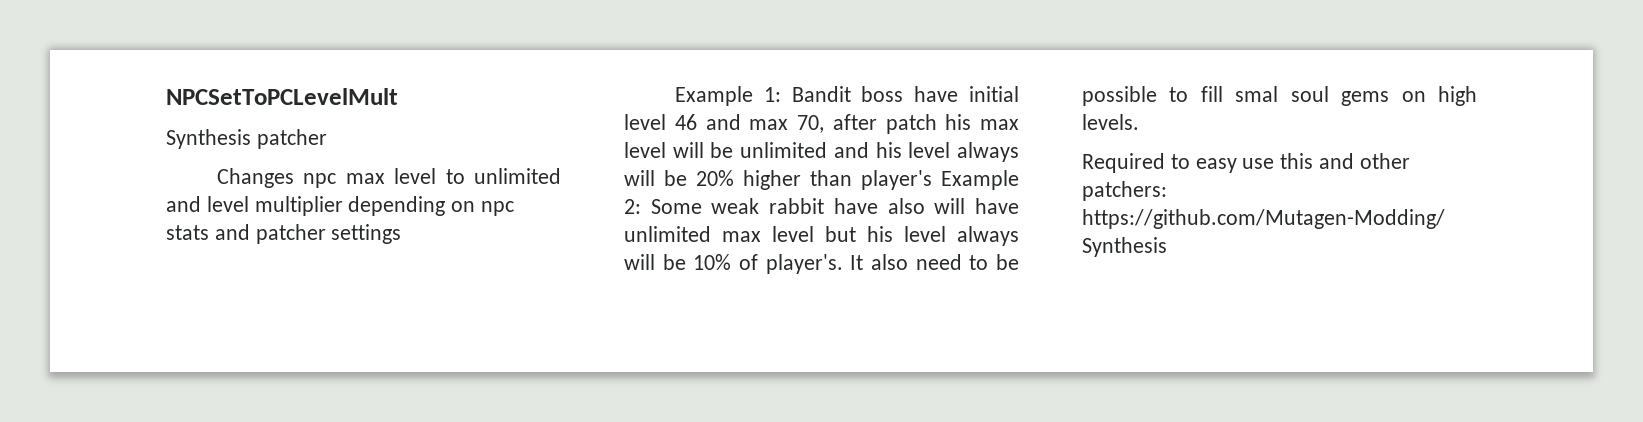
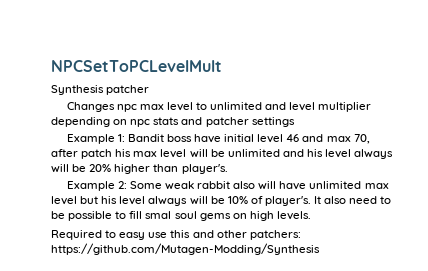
- Example 1: Bandit boss have initial level 46 and max 70, after patch his max level will be unlimited and his level always will be 20% higher than player's Example 2: Some weak rabbit have also will have unlimited max level but his level always will be 10% of player's.
+ Example 1: Bandit boss have initial level 46 and max 70, after patch his max level will be unlimited and his level always will be 20% higher than player's.
+ Example 2: Some weak rabbit also will have unlimited max level but his level always will be 10% of player's.

